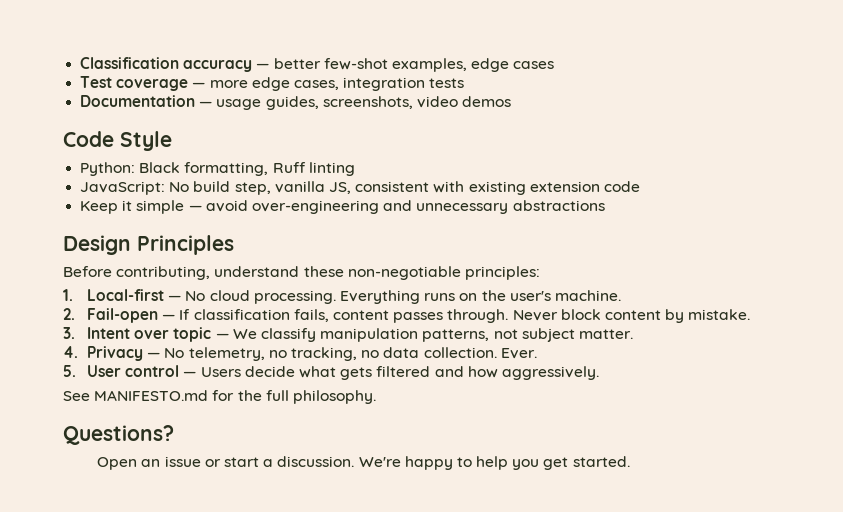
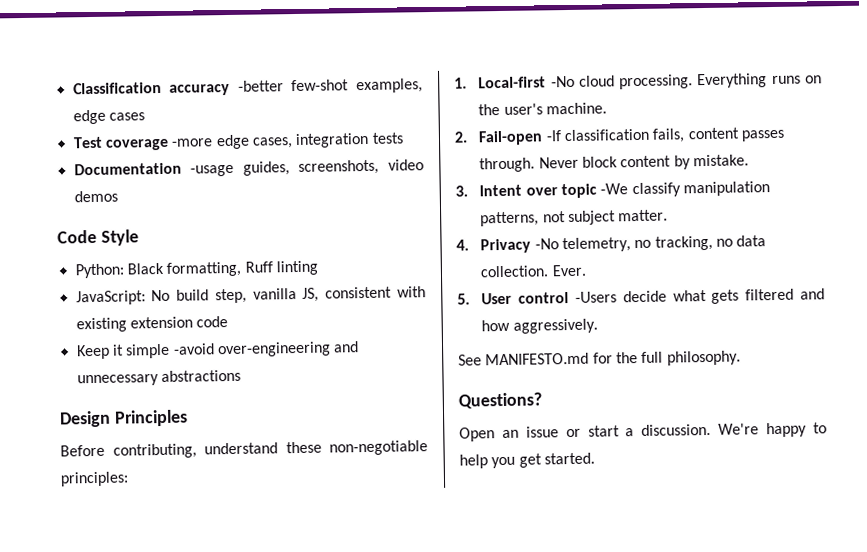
- Classification accuracy — better few-shot examples, edge cases
+ Classification accuracy -better few-shot examples, edge cases
- Test coverage — more edge cases, integration tests
+ Test coverage -more edge cases, integration tests
- Documentation — usage guides, screenshots, video demos
+ Documentation -usage guides, screenshots, video demos
- Keep it simple — avoid over-engineering and unnecessary abstractions
+ Keep it simple -avoid over-engineering and unnecessary abstractions
- 1. Local-first — No cloud processing.
+ 1. Local-first -No cloud processing.
- 2. Fail-open — If classification fails, content passes through.
+ 2. Fail-open -If classification fails, content passes through.
- 3. Intent over topic — We classify manipulation patterns, not subject matter.
+ 3. Intent over topic -We classify manipulation patterns, not subject matter.
- 4. Privacy — No telemetry, no tracking, no data collection.
+ 4. Privacy -No telemetry, no tracking, no data collection.
- 5. User control — Users decide what gets filtered and how aggressively.
+ 5. User control -Users decide what gets filtered and how aggressively.

